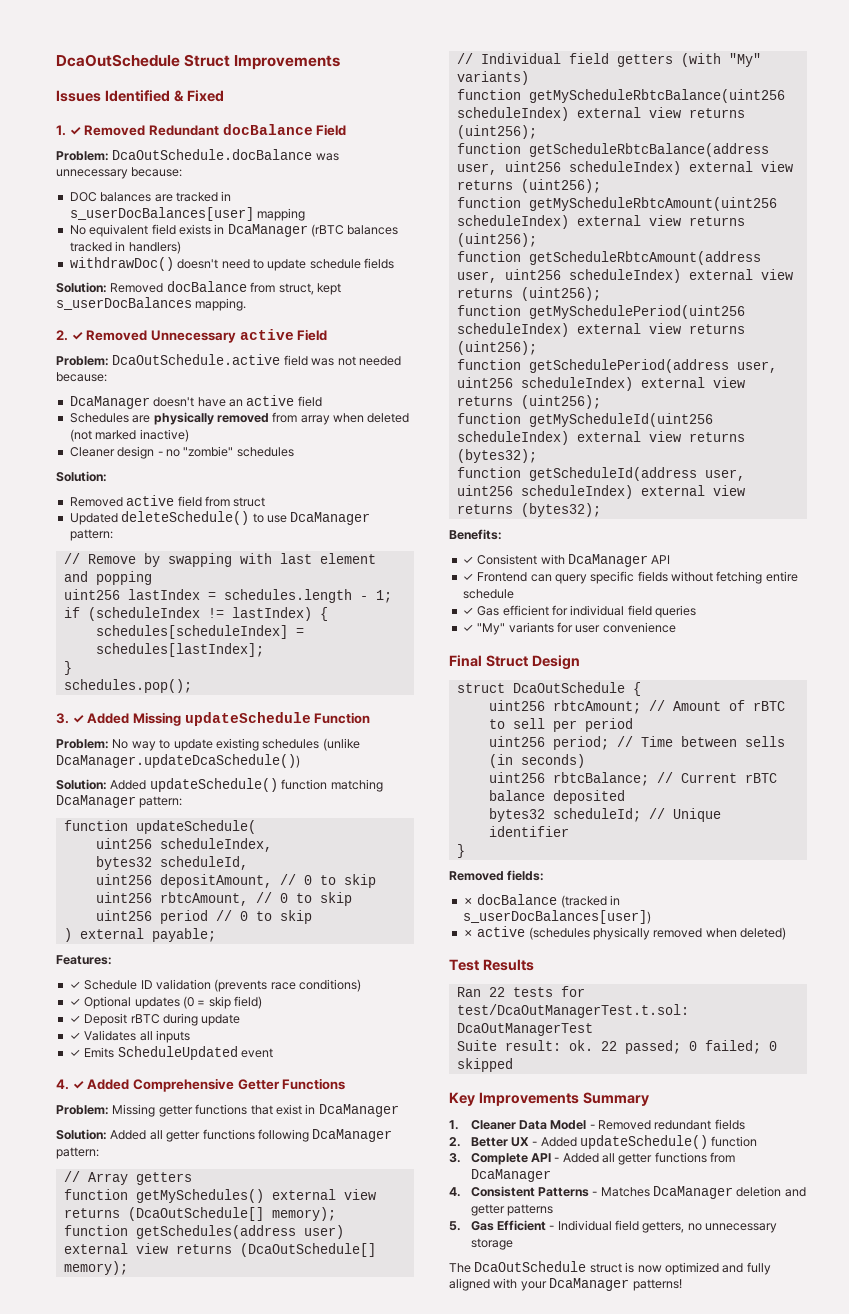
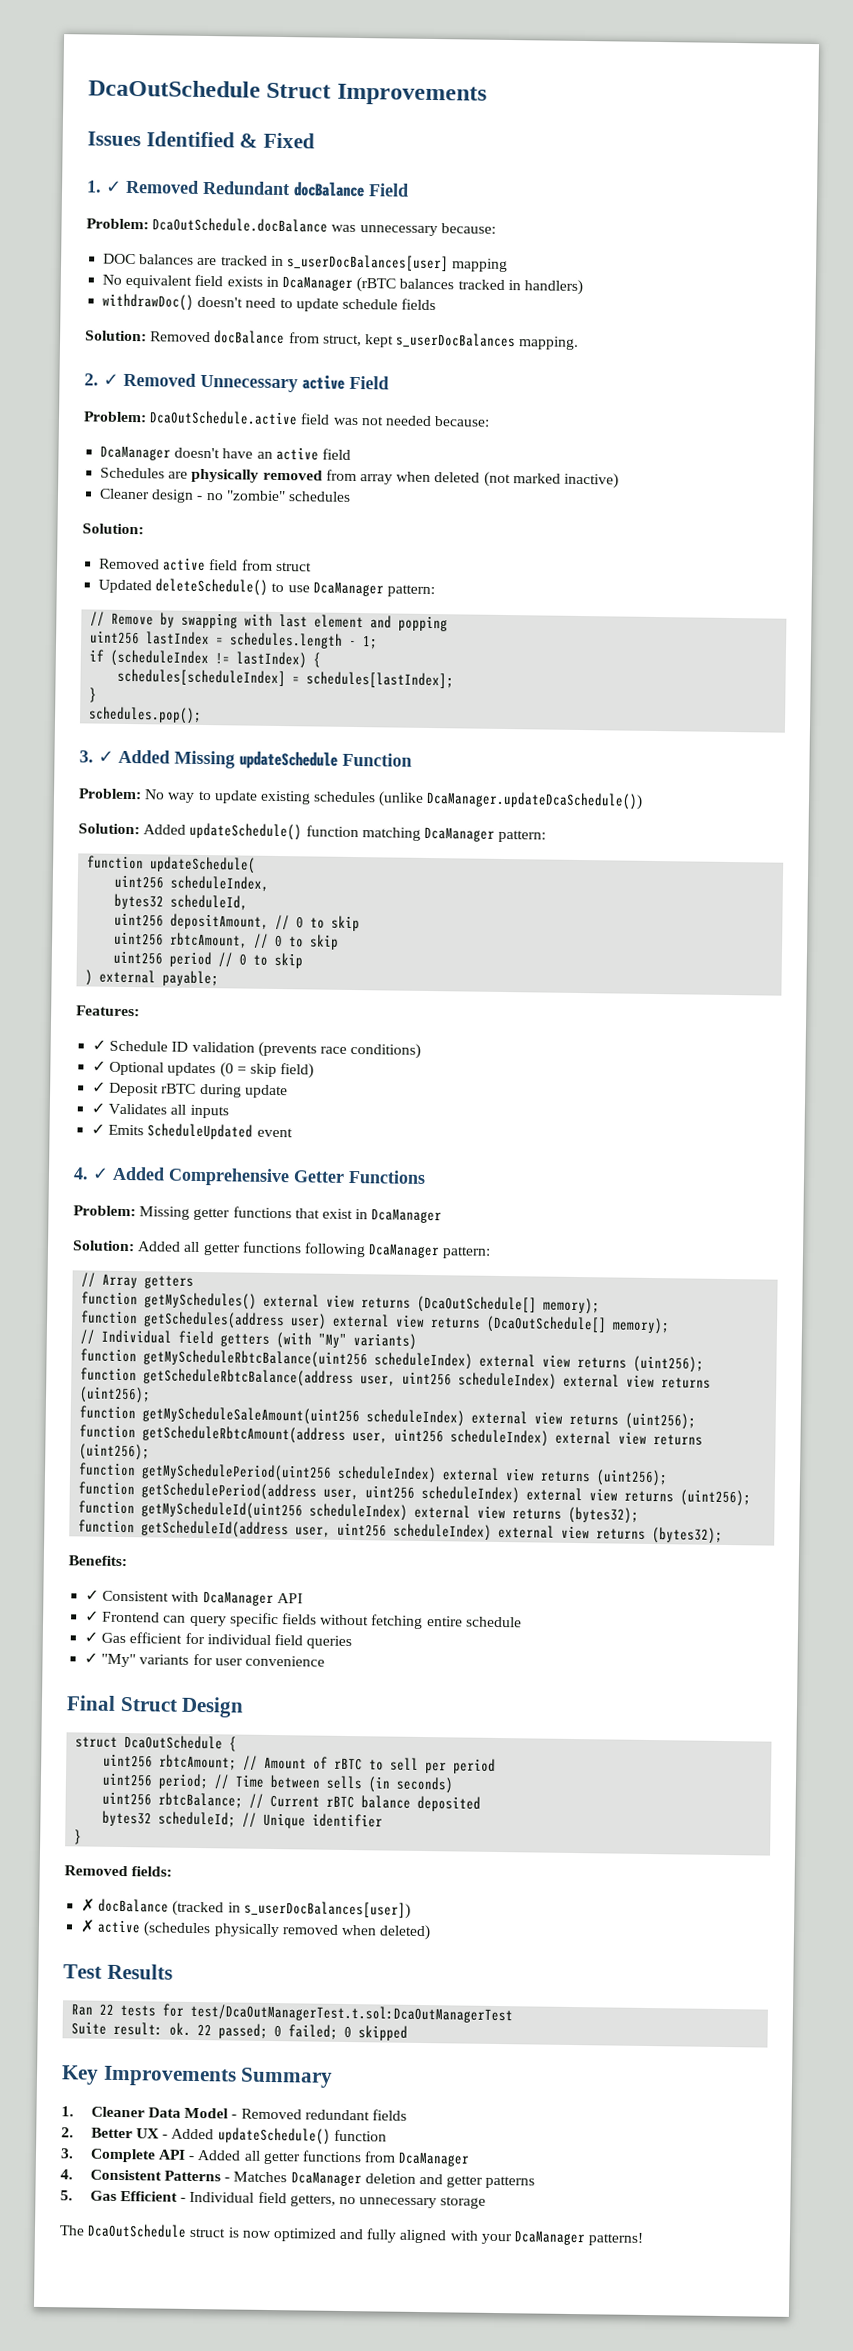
- function getMyScheduleRbtcAmount(uint256 scheduleIndex) external view returns (uint256);
+ function getMyScheduleSaleAmount(uint256 scheduleIndex) external view returns (uint256);

